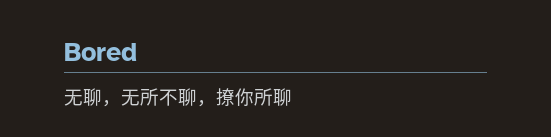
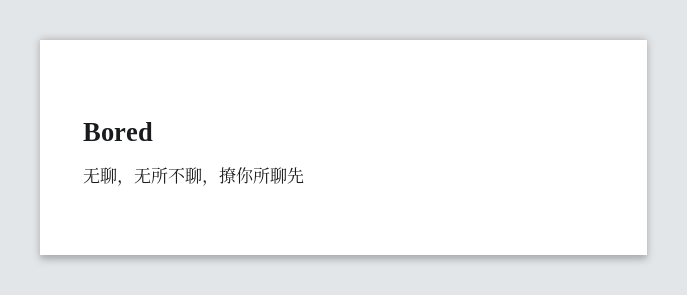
- 无聊，无所不聊，撩你所聊
+ 无聊，无所不聊，撩你所聊先

